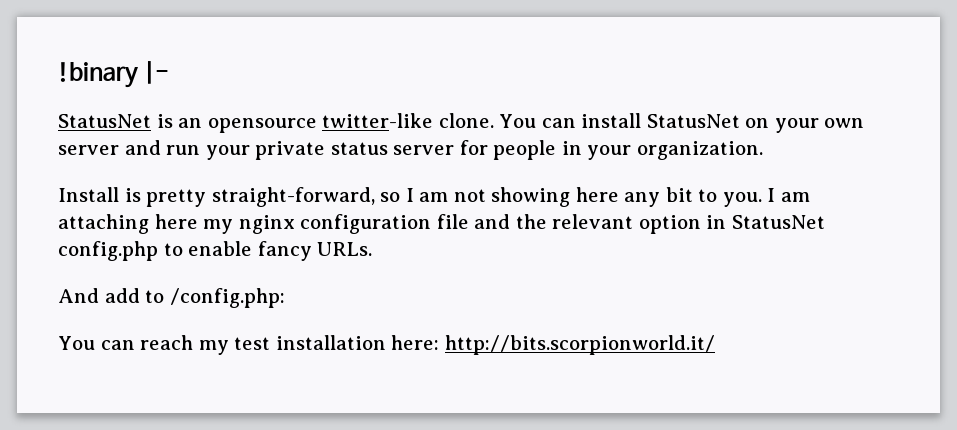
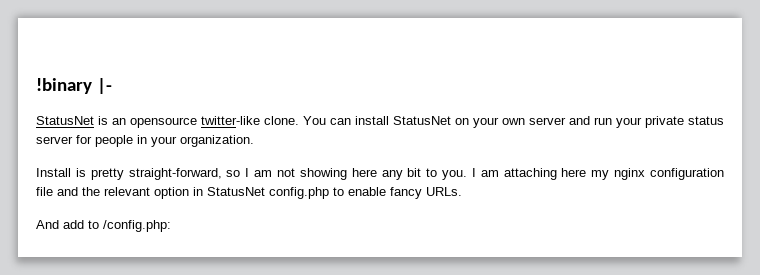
- You can reach my test installation here: http://bits.scorpionworld.it/

